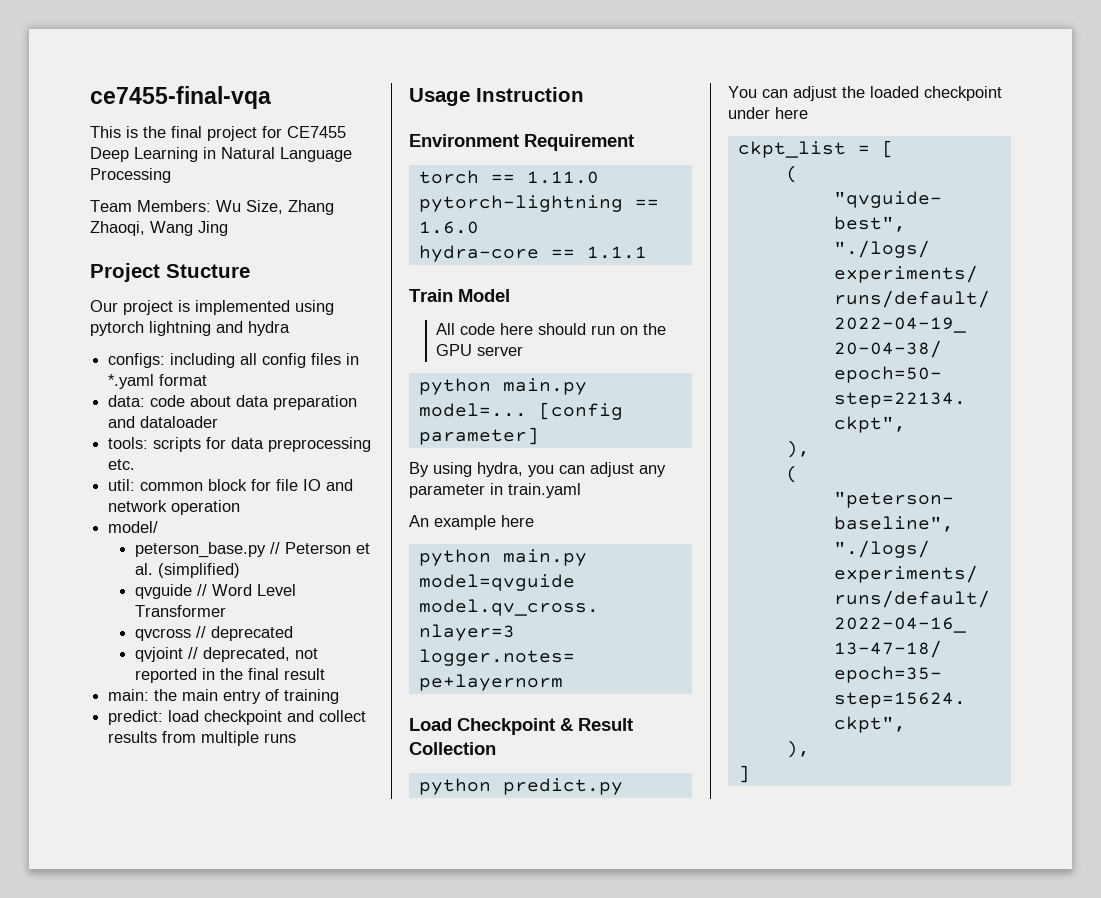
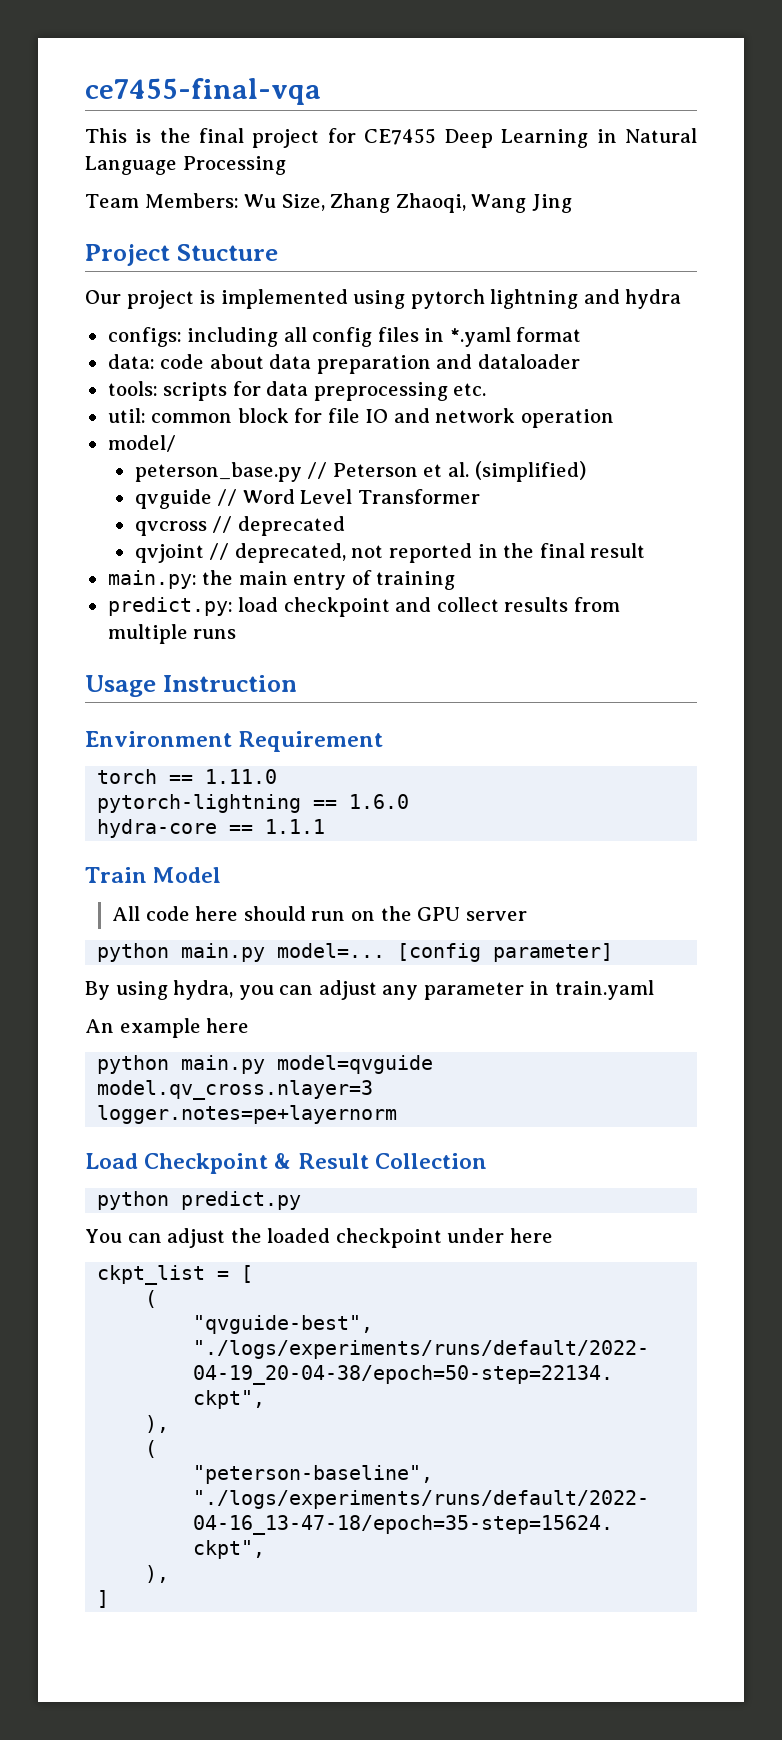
- main: the main entry of training
+ main.py: the main entry of training
- predict: load checkpoint and collect results from multiple runs
+ predict.py: load checkpoint and collect results from multiple runs

